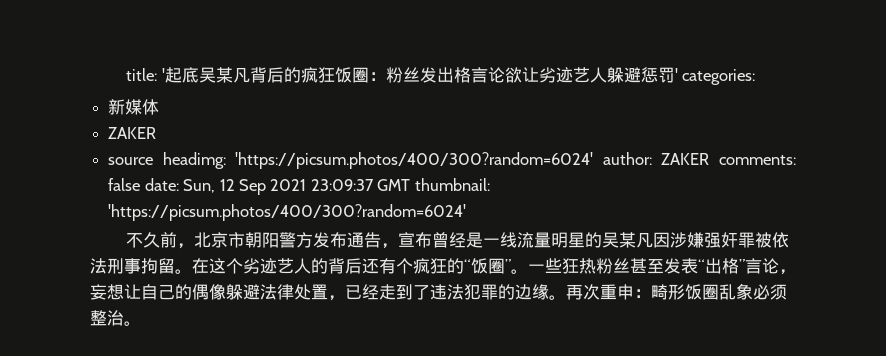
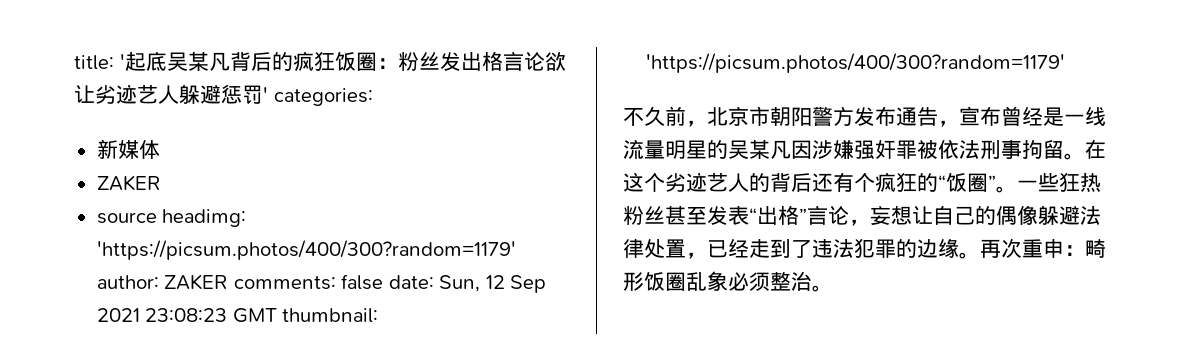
- source headimg: 'https://picsum.photos/400/300?random=6024' author: ZAKER comments: false date: Sun, 12 Sep 2021 23:09:37 GMT thumbnail: 'https://picsum.photos/400/300?random=6024'
+ source headimg: 'https://picsum.photos/400/300?random=1179' author: ZAKER comments: false date: Sun, 12 Sep 2021 23:08:23 GMT thumbnail: 'https://picsum.photos/400/300?random=1179'

